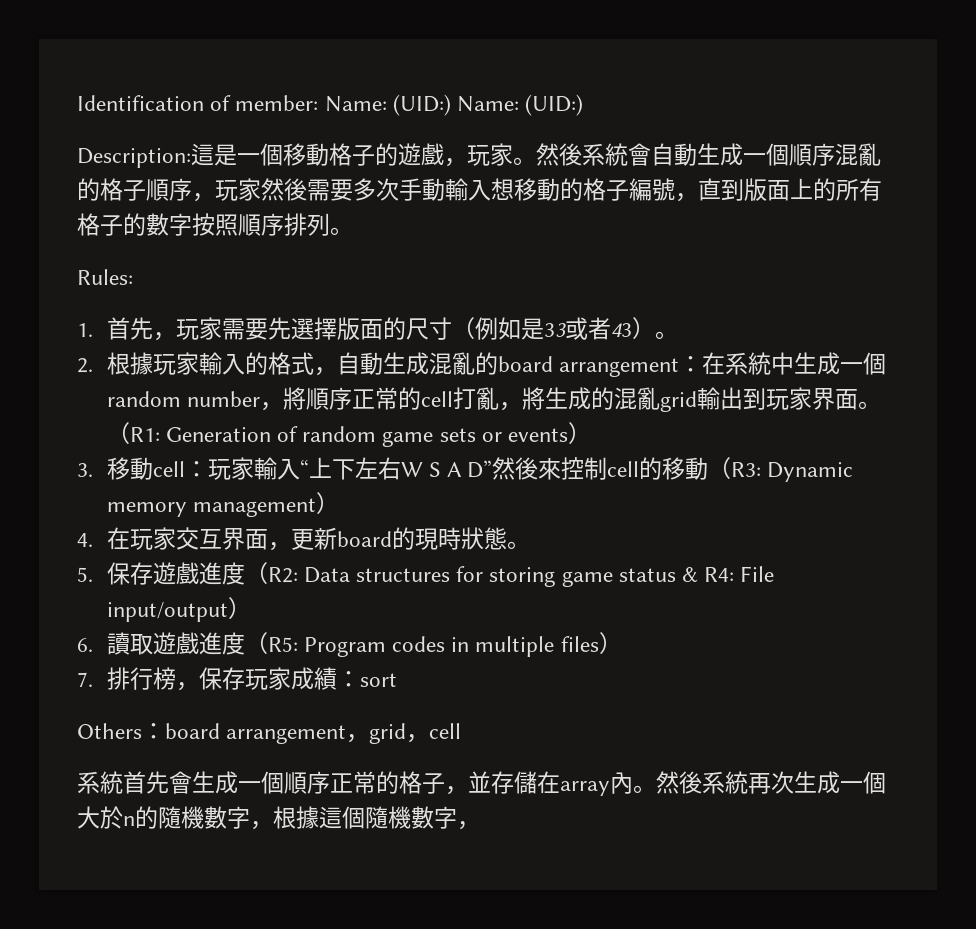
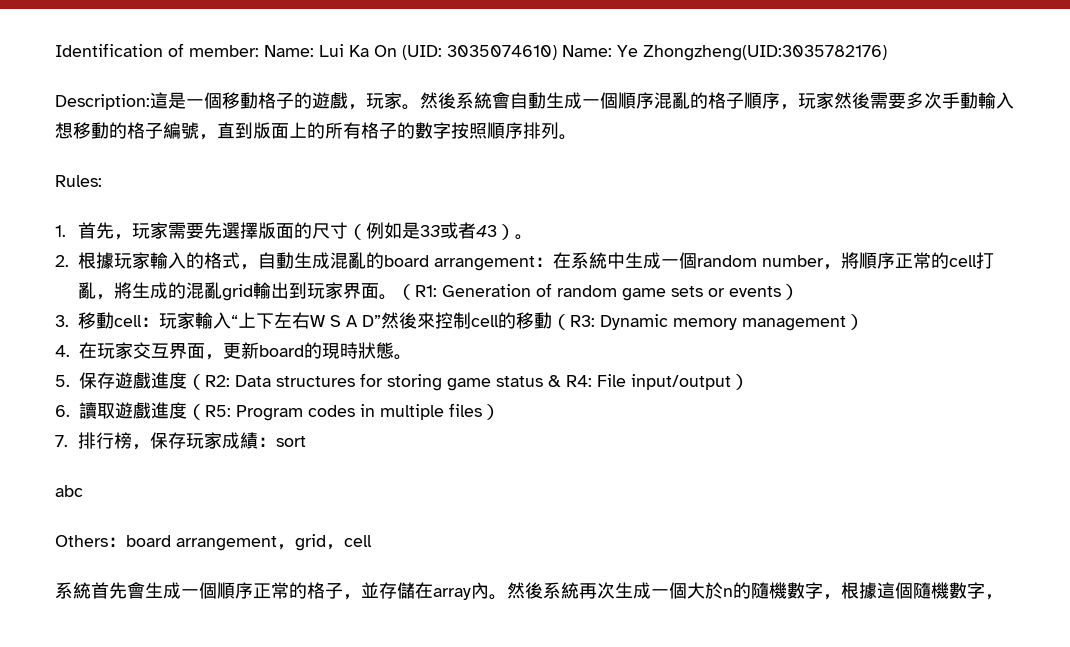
- Identification of member: Name: (UID:) Name: (UID:)
+ Identification of member: Name: Lui Ka On (UID: 3035074610) Name: Ye Zhongzheng(UID:3035782176)
+ abc

